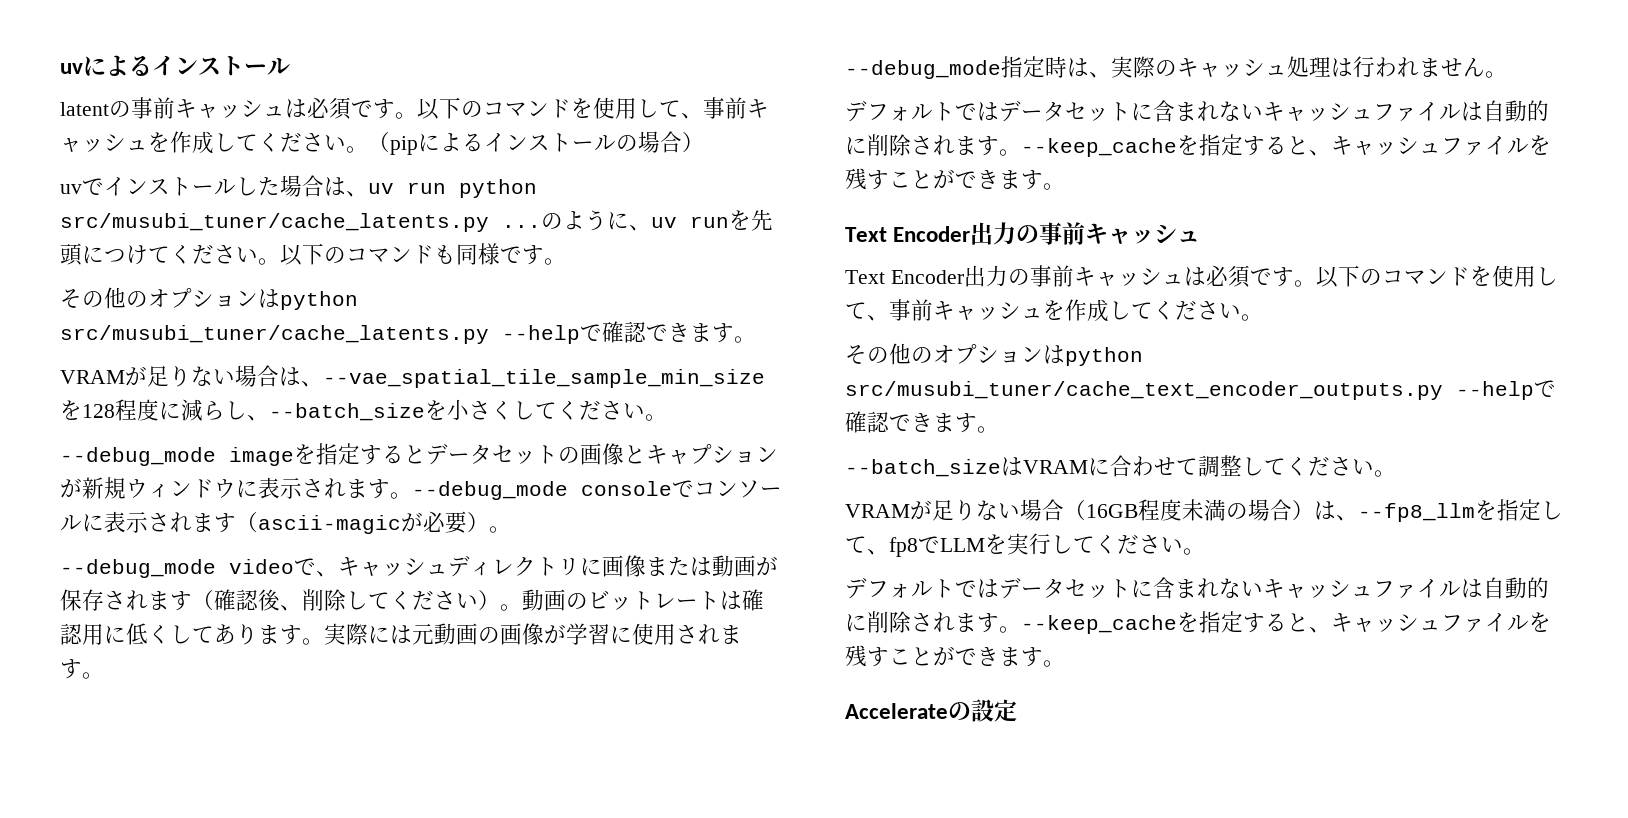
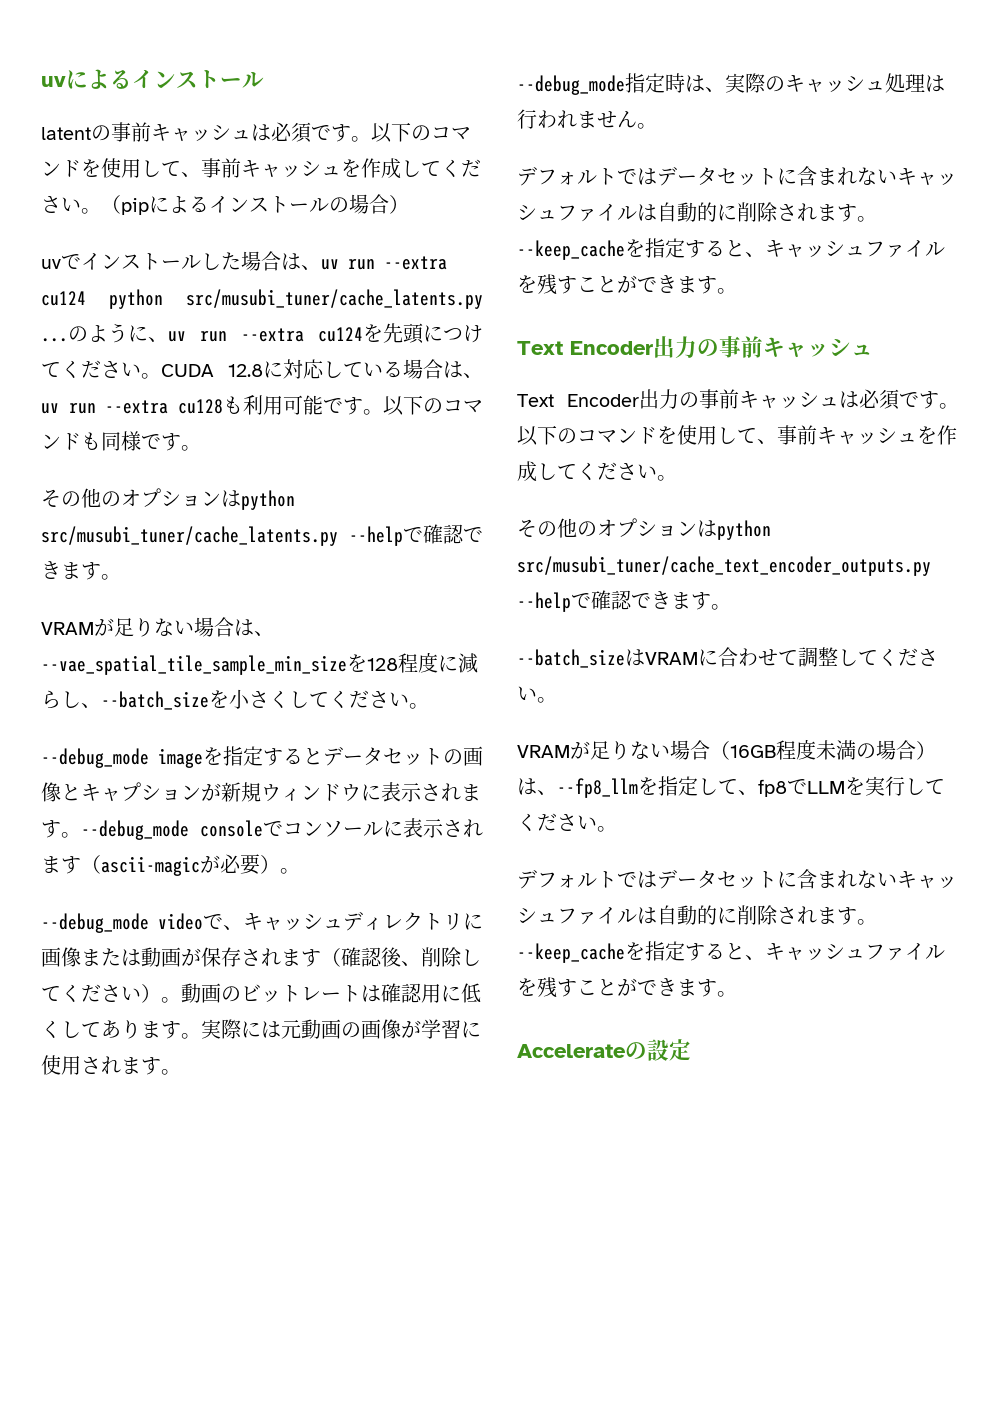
- uvでインストールした場合は、uv run python src/musubi_tuner/cache_latents.py ...
+ uvでインストールした場合は、uv run --extra cu124 python src/musubi_tuner/cache_latents.py ...
- のように、uv runを先頭につけてください。
+ のように、uv run --extra cu124を先頭につけてください。
+ CUDA 12.8に対応している場合は、uv run --extra cu128も利用可能です。

